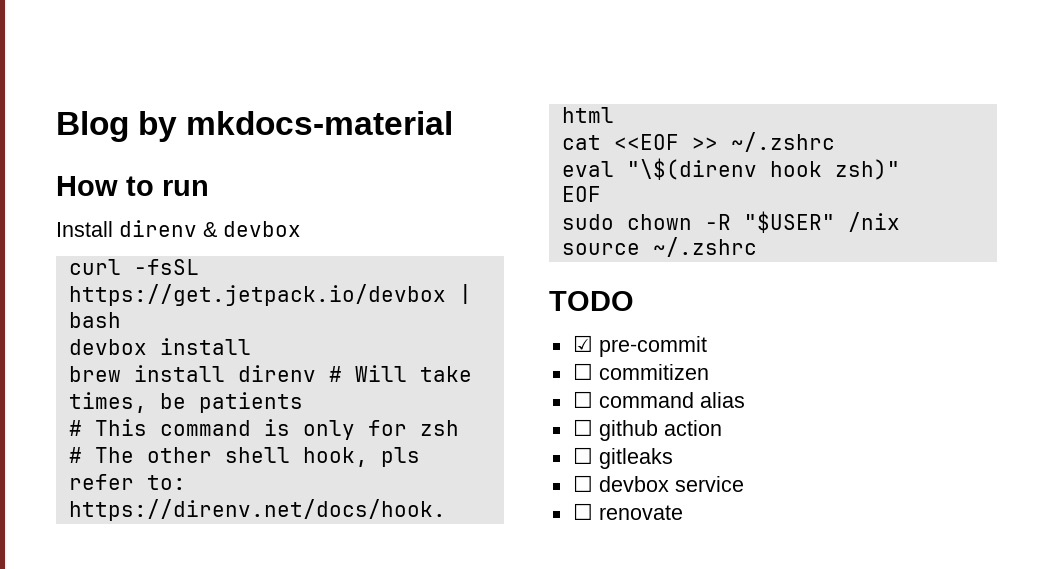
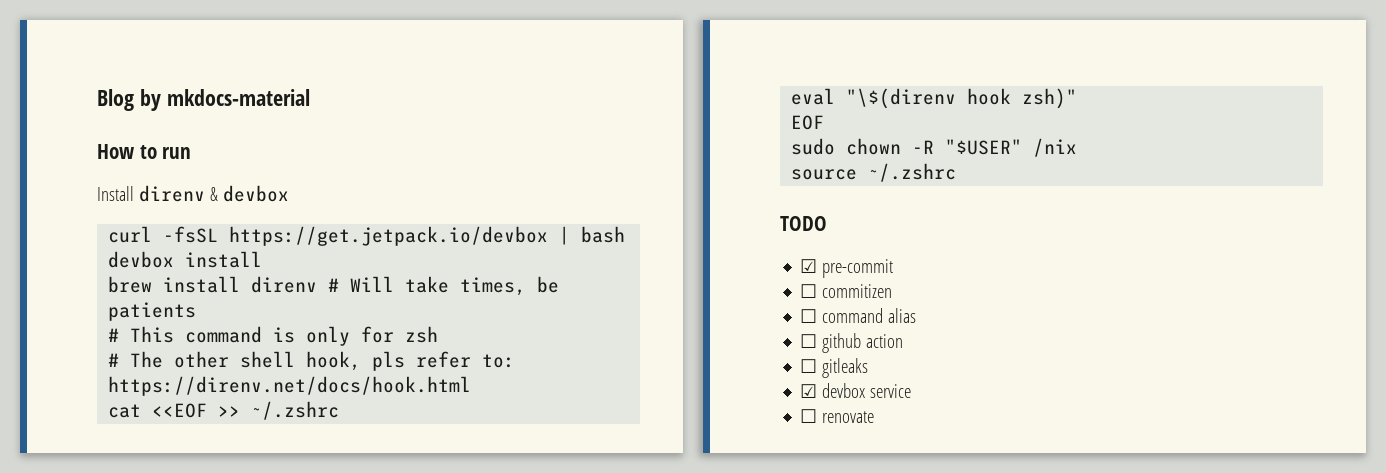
- ☐ devbox service
+ ☑ devbox service

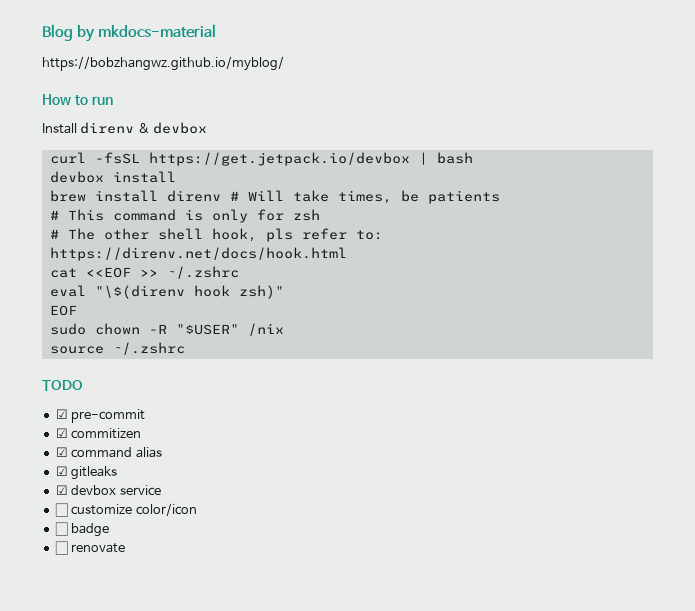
+ https://bobzhangwz.github.io/myblog/
- ☐ commitizen
+ ☑ commitizen
- ☐ command alias
+ ☑ command alias
- ☐ github action
- ☐ gitleaks
+ ☑ gitleaks
+ ☐ customize color/icon
+ ☐ badge

